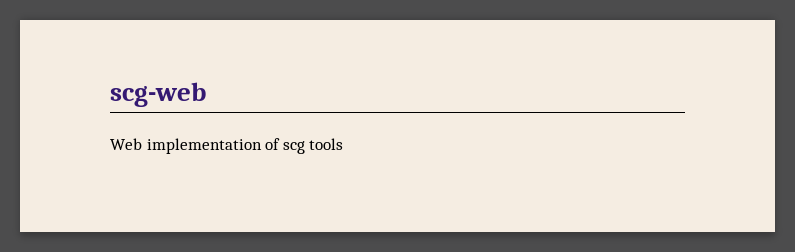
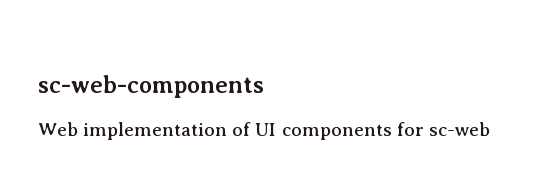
- scg-web
+ sc-web-components
- Web implementation of scg tools
+ Web implementation of UI components for sc-web

